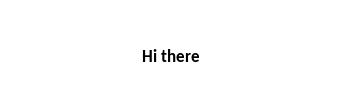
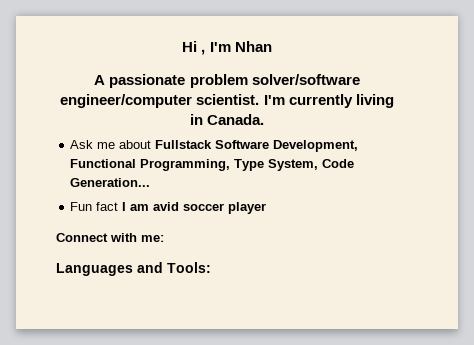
- Hi there
+ Hi , I'm Nhan
+ A passionate problem solver/software engineer/computer scientist. I'm currently living in Canada.
+ Ask me about Fullstack Software Development, Functional Programming, Type System, Code Generation...
+ Fun fact I am avid soccer player
+ Connect with me:
+ Languages and Tools:

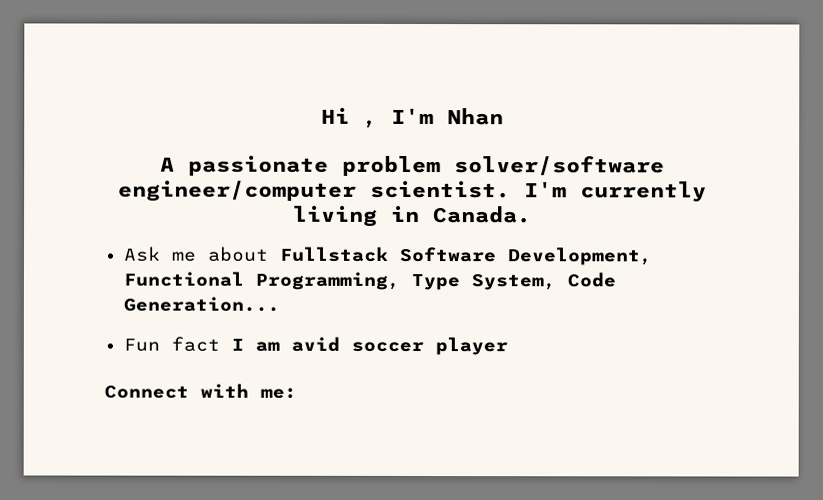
- Languages and Tools:

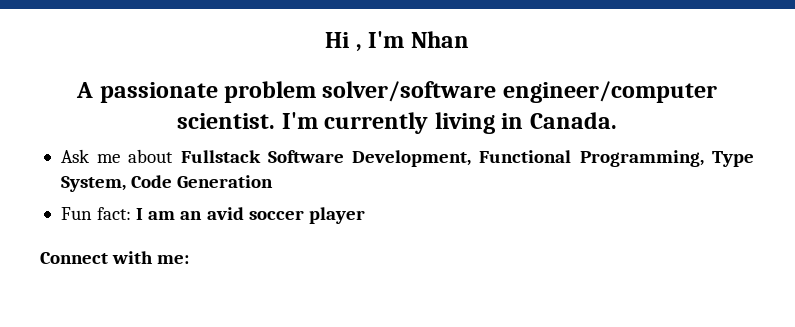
- Ask me about Fullstack Software Development, Functional Programming, Type System, Code Generation...
+ Ask me about Fullstack Software Development, Functional Programming, Type System, Code Generation
- Fun fact I am avid soccer player
+ Fun fact: I am an avid soccer player

